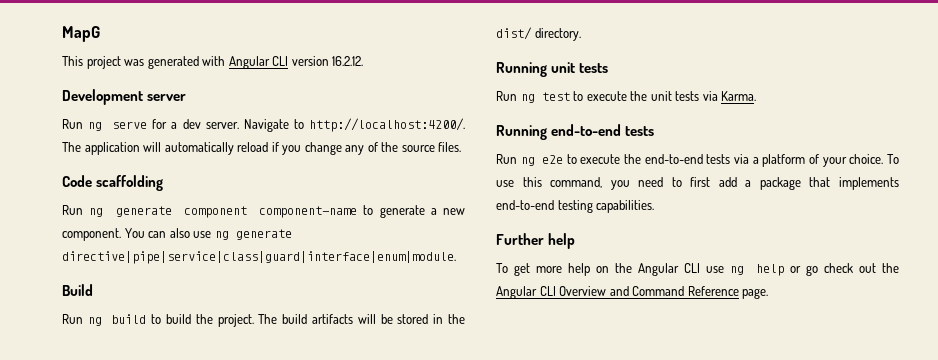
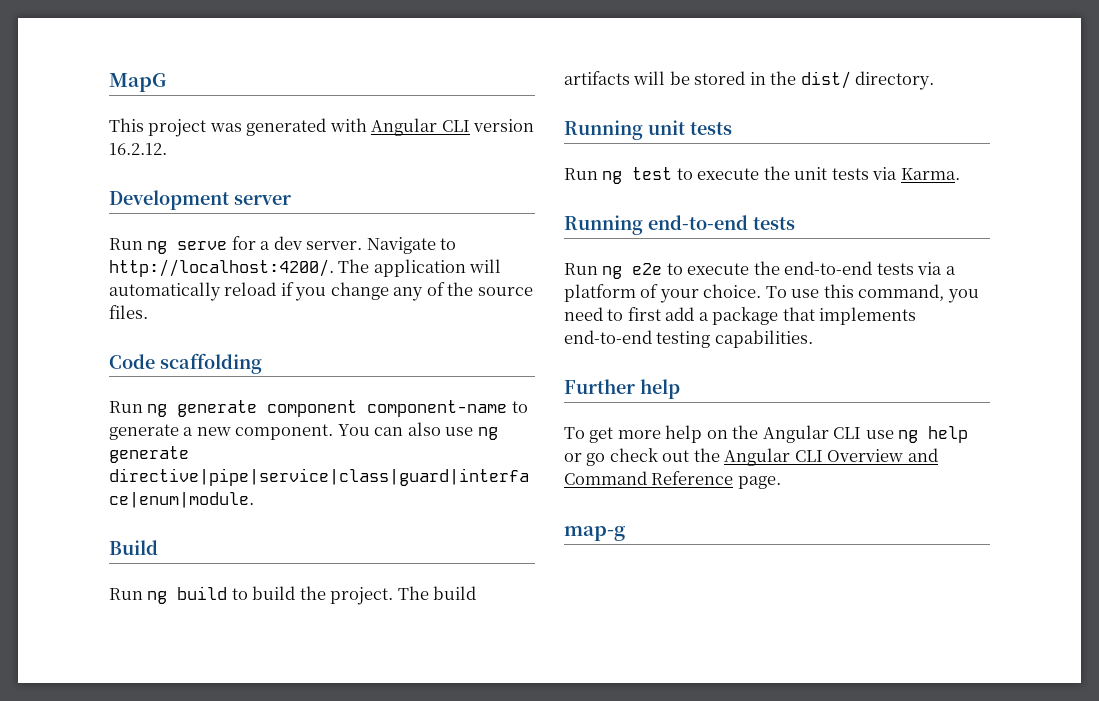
+ map-g

